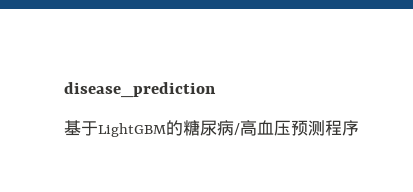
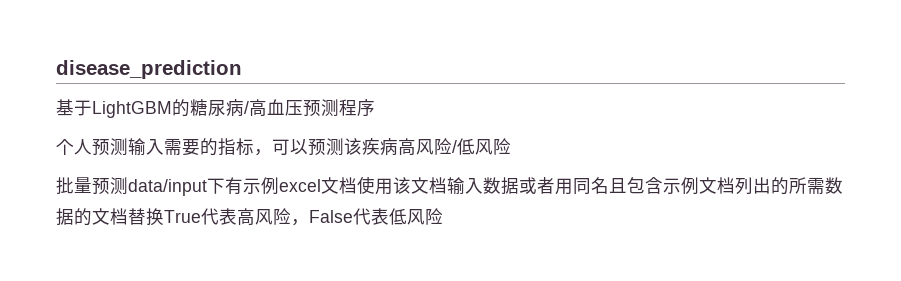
+ 个人预测输入需要的指标，可以预测该疾病高风险/低风险
+ 批量预测data/input下有示例excel文档使用该文档输入数据或者用同名且包含示例文档列出的所需数据的文档替换True代表高风险，False代表低风险

